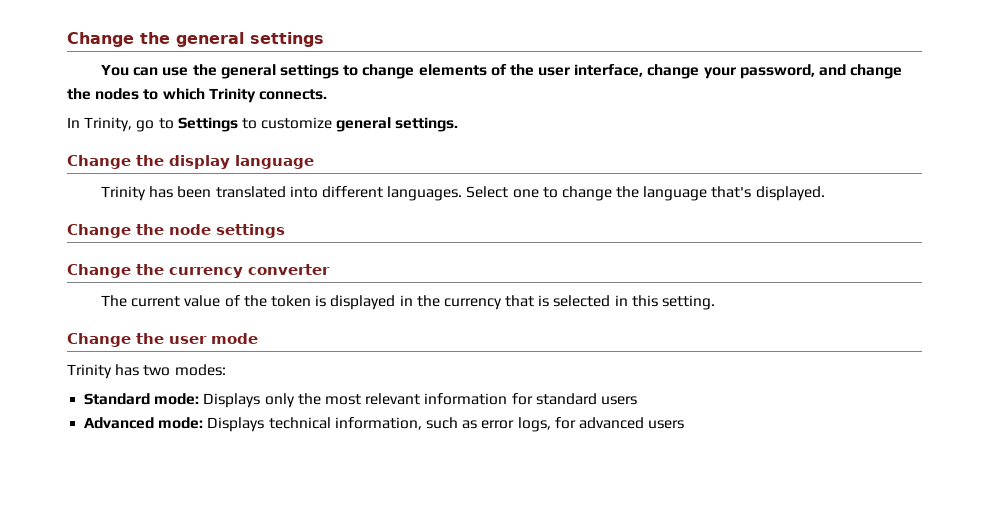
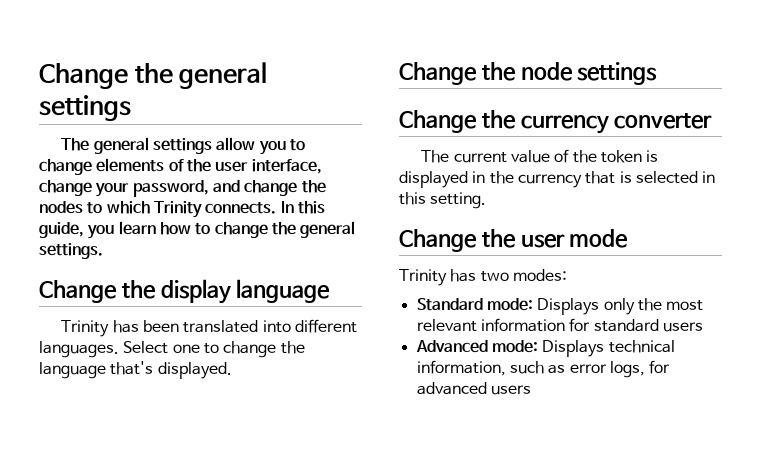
- You can use the general settings to change elements of the user interface, change your password, and change the nodes to which Trinity connects.
- In Trinity, go to Settings to customize general settings.
+ The general settings allow you to change elements of the user interface, change your password, and change the nodes to which Trinity connects. In this guide, you learn how to change the general settings.

